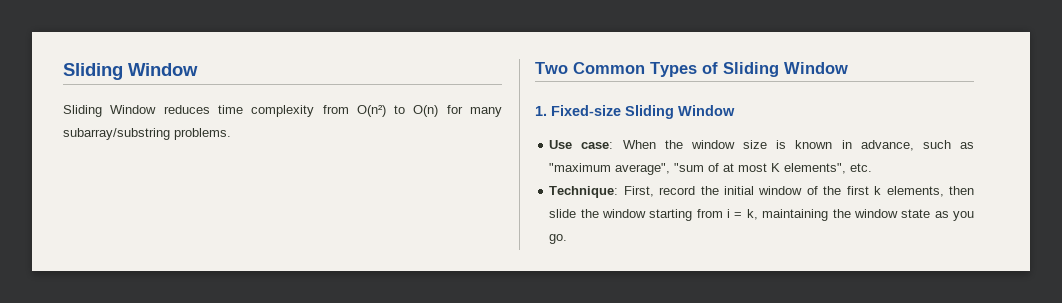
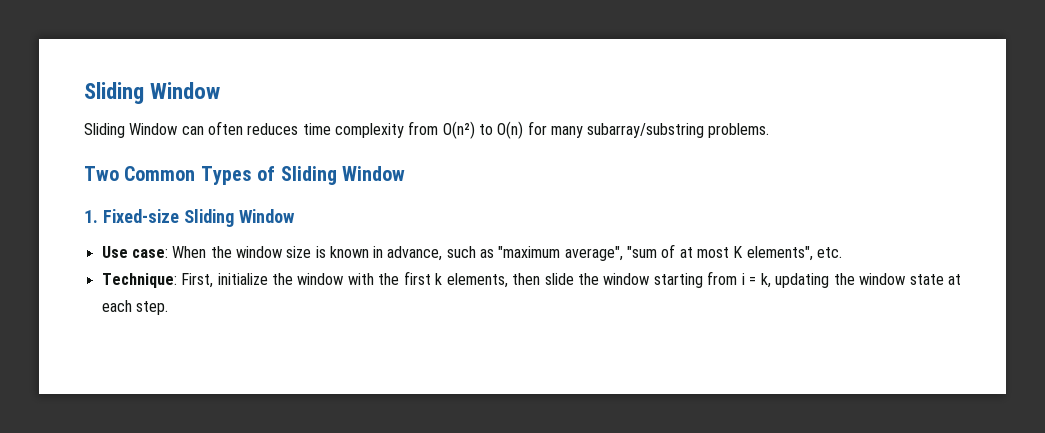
- Sliding Window reduces time complexity from O(n²) to O(n) for many subarray/substring problems.
+ Sliding Window can often reduces time complexity from O(n²) to O(n) for many subarray/substring problems.
- Technique: First, record the initial window of the first k elements, then slide the window starting from i = k, maintaining the window state as you go.
+ Technique: First, initialize the window with the first k elements, then slide the window starting from i = k, updating the window state at each step.

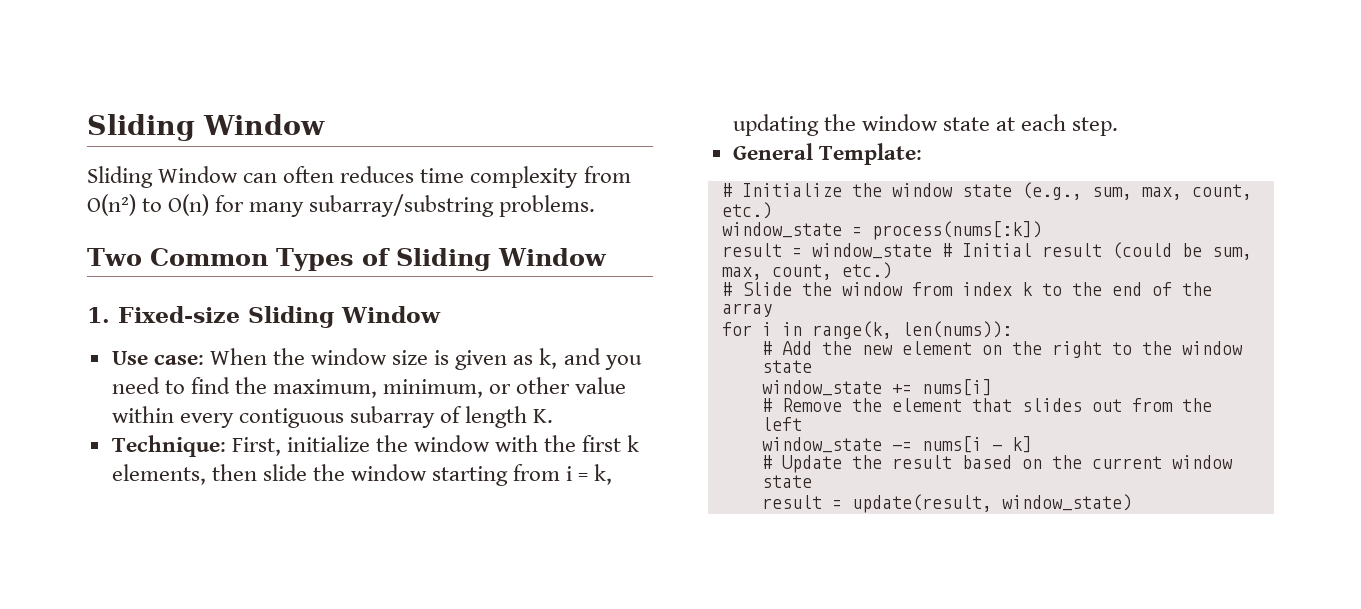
- Use case: When the window size is known in advance, such as "maximum average", "sum of at most K elements", etc.
+ Use case: When the window size is given as k, and you need to find the maximum, minimum, or other value within every contiguous subarray of length K.
+ General Template:
+ # Initialize the window state (e.g., sum, max, count, etc.)
+ window_state = process(nums[:k])
+ result = window_state # Initial result (could be sum, max, count, etc.)
+ # Slide the window from index k to the end of the array
+ for i in range(k, len(nums)):
+ # Add the new element on the right to the window state
+ window_state += nums[i]
+ # Remove the element that slides out from the left
+ window_state -= nums[i - k]
+ # Update the result based on the current window state
+ result = update(result, window_state)

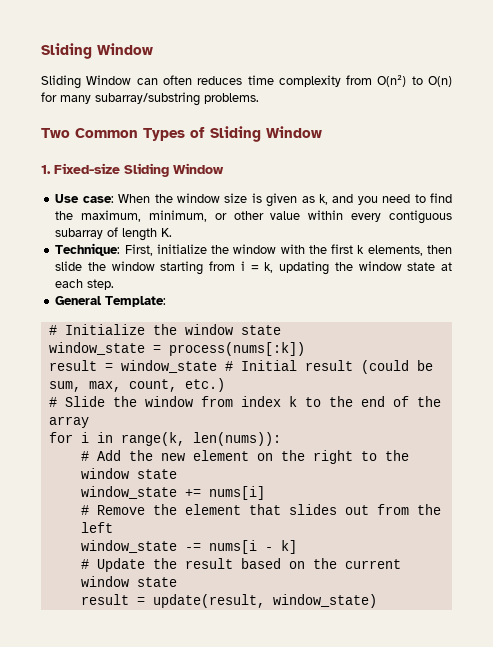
- # Initialize the window state (e.g., sum, max, count, etc.)
+ # Initialize the window state

